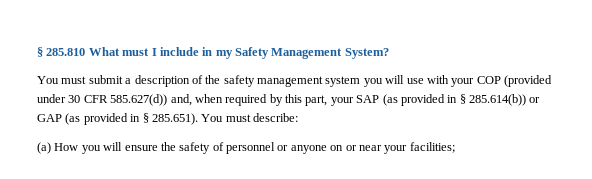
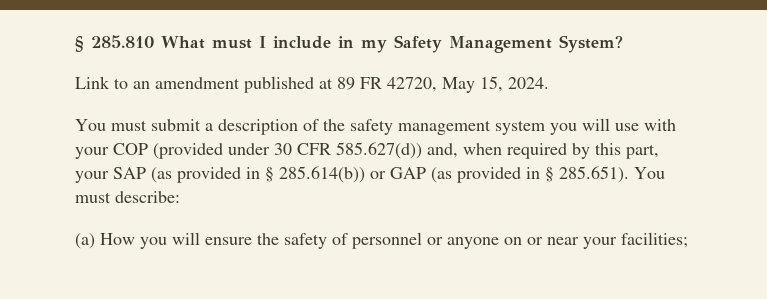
+ Link to an amendment published at 89 FR 42720, May 15, 2024.

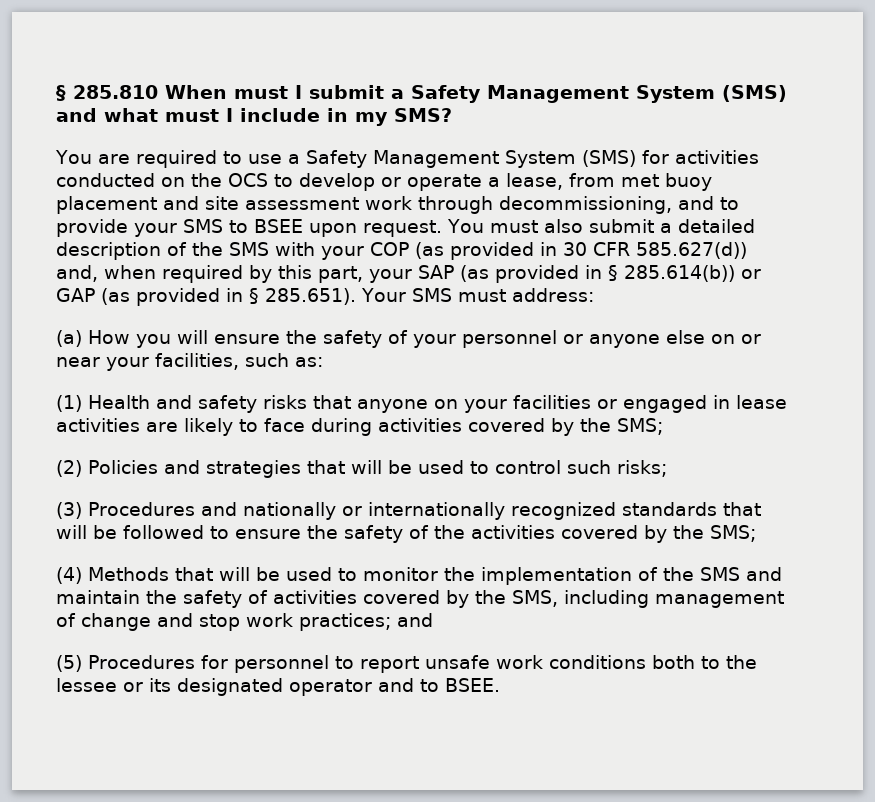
- § 285.810 What must I include in my Safety Management System?
- Link to an amendment published at 89 FR 42720, May 15, 2024.
- You must submit a description of the safety management system you will use with your COP (provided under 30 CFR 585.627(d)) and, when required by this part, your SAP (as provided in § 285.614(b)) or GAP (as provided in § 285.651). You must describe:
+ § 285.810 When must I submit a Safety Management System (SMS) and what must I include in my SMS?
+ You are required to use a Safety Management System (SMS) for activities conducted on the OCS to develop or operate a lease, from met buoy placement and site assessment work through decommissioning, and to provide your SMS to BSEE upon request. You must also submit a detailed description of the SMS with your COP (as provided in 30 CFR 585.627(d)) and, when required by this part, your SAP (as provided in § 285.614(b)) or GAP (as provided in § 285.651). Your SMS must address:
- (a) How you will ensure the safety of personnel or anyone on or near your facilities;
+ (a) How you will ensure the safety of your personnel or anyone else on or near your facilities, such as:
+ (1) Health and safety risks that anyone on your facilities or engaged in lease activities are likely to face during activities covered by the SMS;
+ (2) Policies and strategies that will be used to control such risks;
+ (3) Procedures and nationally or internationally recognized standards that will be followed to ensure the safety of the activities covered by the SMS;
+ (4) Methods that will be used to monitor the implementation of the SMS and maintain the safety of activities covered by the SMS, including management of change and stop work practices; and
+ (5) Procedures for personnel to report unsafe work conditions both to the lessee or its designated operator and to BSEE.

